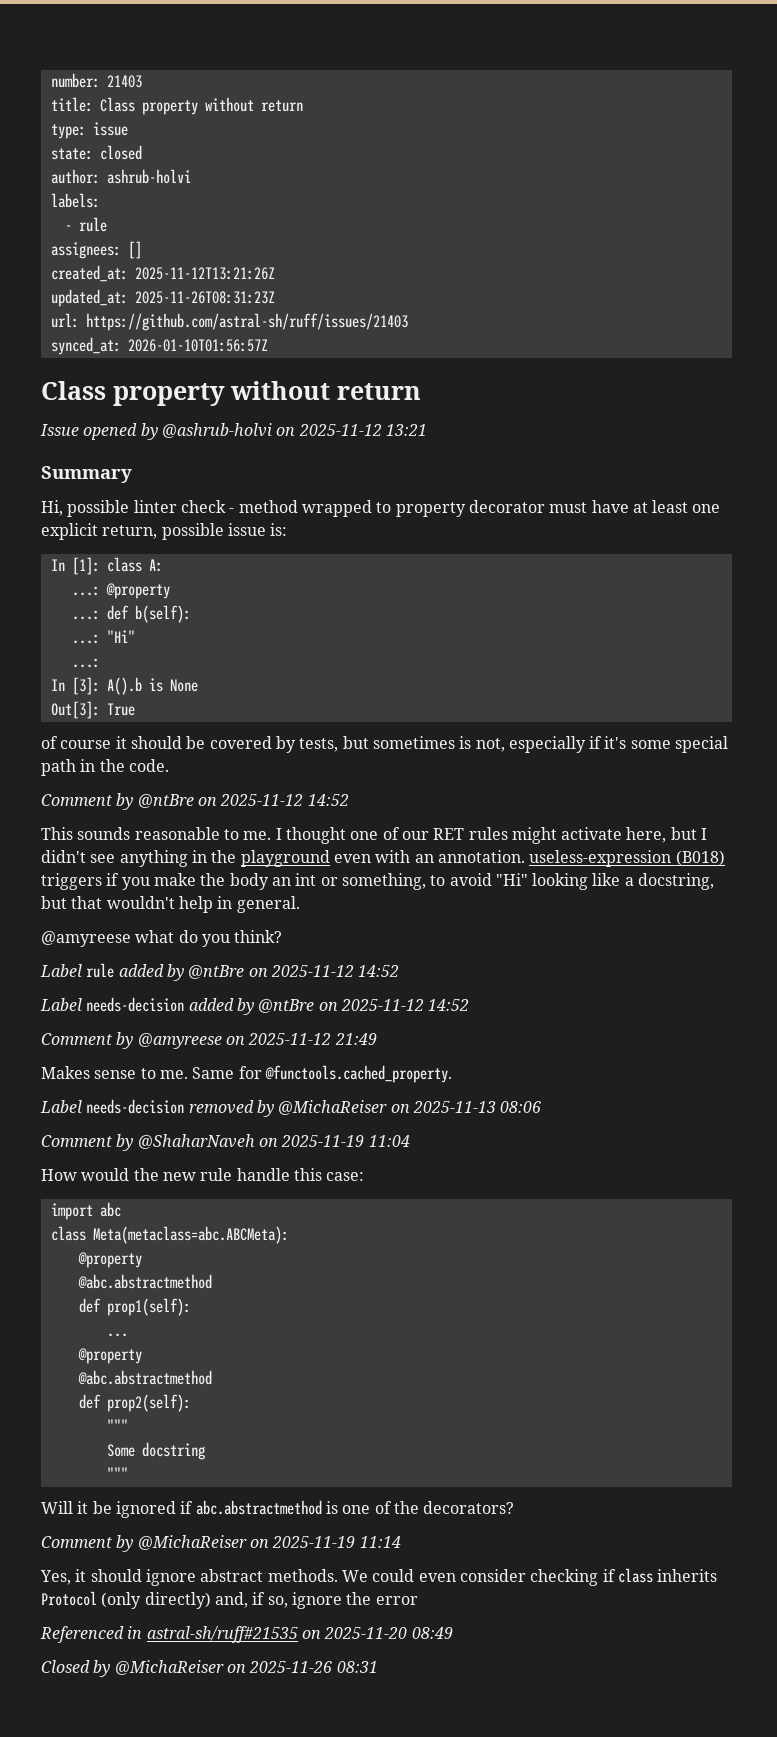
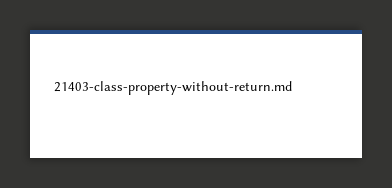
- number: 21403
- title: Class property without return
- type: issue
- state: closed
- author: ashrub-holvi
- labels:
- - rule
- assignees: []
- created_at: 2025-11-12T13:21:26Z
- updated_at: 2025-11-26T08:31:23Z
- url: https://github.com/astral-sh/ruff/issues/21403
- synced_at: 2026-01-10T01:56:57Z
- Class property without return
- Issue opened by @ashrub-holvi on 2025-11-12 13:21
- Summary
- Hi, possible linter check - method wrapped to property decorator must have at least one explicit return, possible issue is:
- In [1]: class A:
- ...: @property
- ...: def b(self):
- ...: "Hi"
- ...:
- In [3]: A().b is None
- Out[3]: True
- of course it should be covered by tests, but sometimes is not, especially if it's some special path in the code.
- Comment by @ntBre on 2025-11-12 14:52
- This sounds reasonable to me. I thought one of our RET rules might activate here, but I didn't see anything in the playground even with an annotation. useless-expression (B018) triggers if you make the body an int or something, to avoid "Hi" looking like a docstring, but that wouldn't help in general.
- @amyreese what do you think?
- Label rule added by @ntBre on 2025-11-12 14:52
- Label needs-decision added by @ntBre on 2025-11-12 14:52
- Comment by @amyreese on 2025-11-12 21:49
- Makes sense to me. Same for @functools.cached_property.
- Label needs-decision removed by @MichaReiser on 2025-11-13 08:06
- Comment by @ShaharNaveh on 2025-11-19 11:04
- How would the new rule handle this case:
- import abc
- class Meta(metaclass=abc.ABCMeta):
- @property
- @abc.abstractmethod
- def prop1(self):
- ...
- @property
- @abc.abstractmethod
- def prop2(self):
- """
- Some docstring
- """
- Will it be ignored if abc.abstractmethod is one of the decorators?
- Comment by @MichaReiser on 2025-11-19 11:14
- Yes, it should ignore abstract methods. We could even consider checking if class inherits Protocol (only directly) and, if so, ignore the error
- Referenced in astral-sh/ruff#21535 on 2025-11-20 08:49
- Closed by @MichaReiser on 2025-11-26 08:31
+ 21403-class-property-without-return.md

